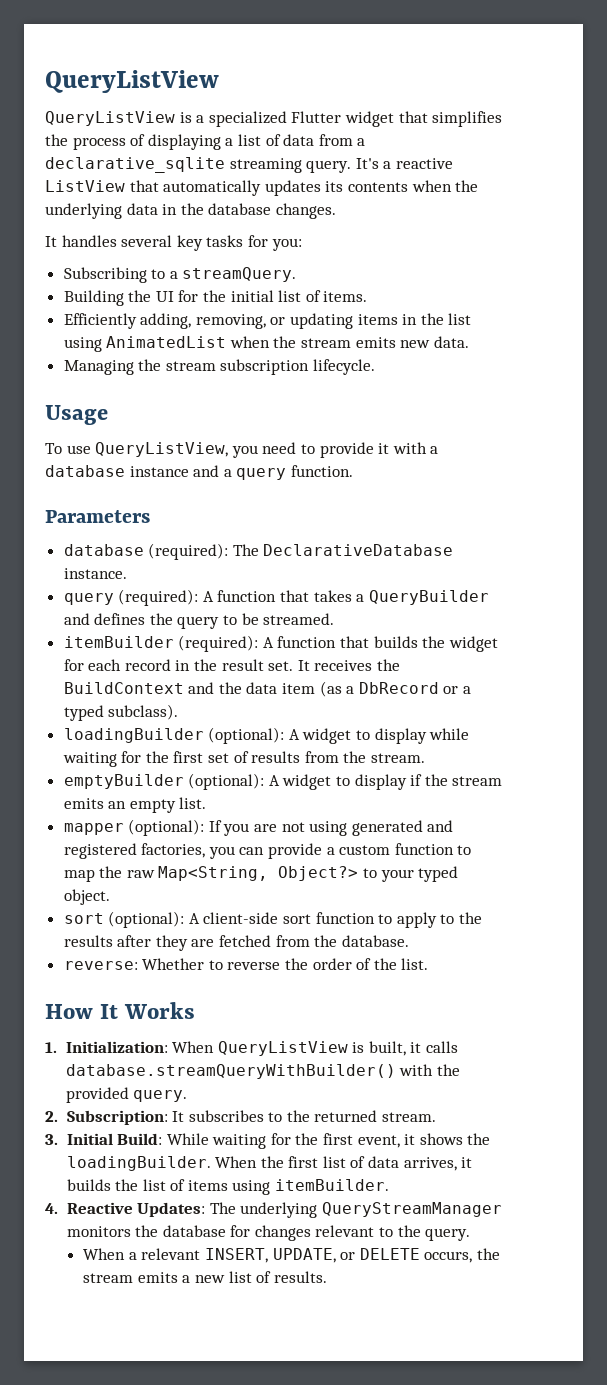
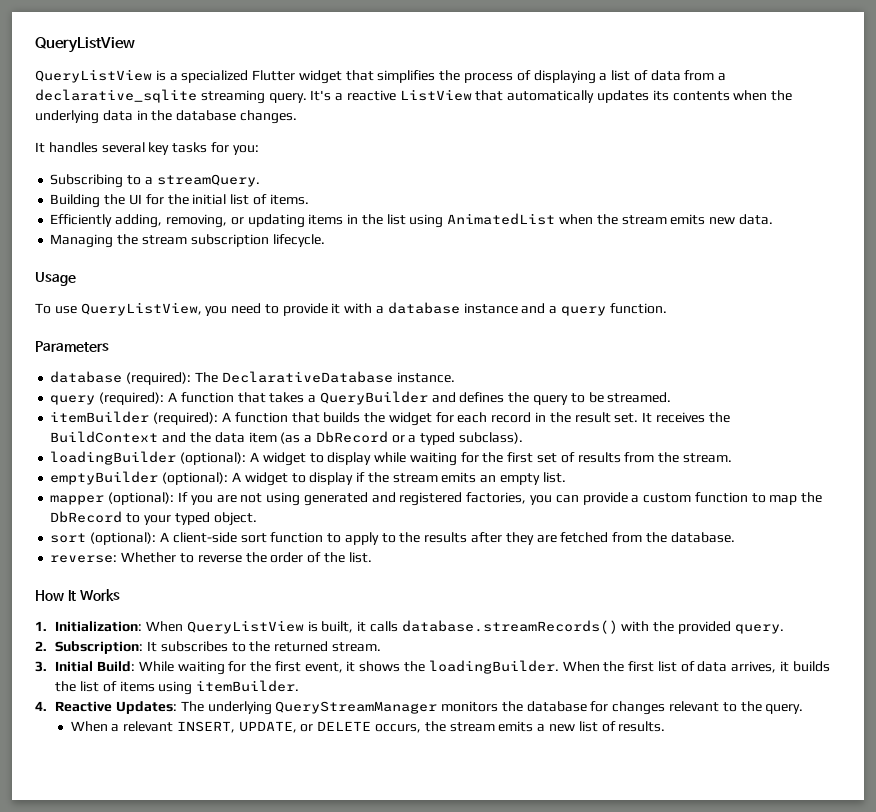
- mapper (optional): If you are not using generated and registered factories, you can provide a custom function to map the raw Map<String, Object?> to your typed object.
+ mapper (optional): If you are not using generated and registered factories, you can provide a custom function to map the DbRecord to your typed object.
- 1. Initialization: When QueryListView is built, it calls database.streamQueryWithBuilder() with the provided query.
+ 1. Initialization: When QueryListView is built, it calls database.streamRecords() with the provided query.

